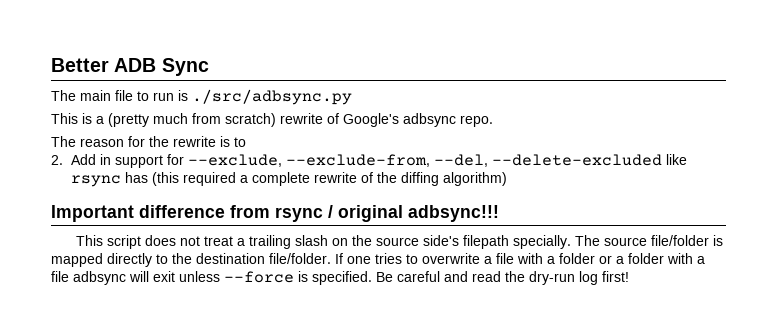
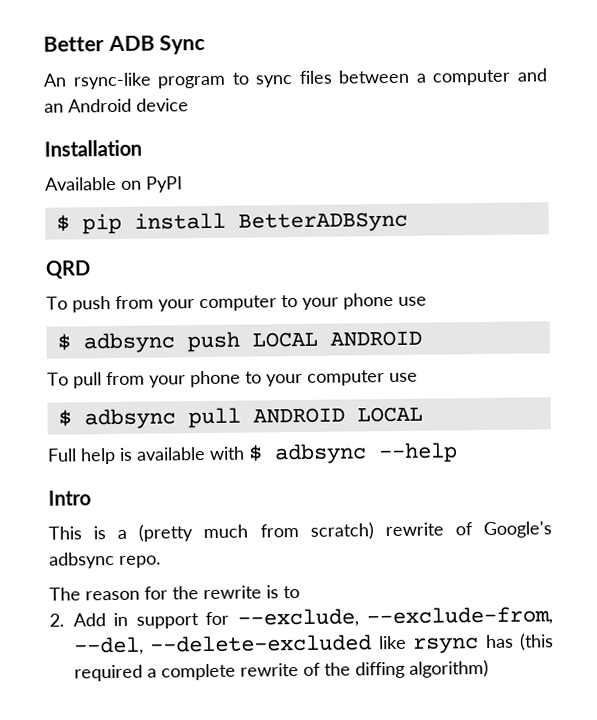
- The main file to run is ./src/adbsync.py
+ An rsync-like program to sync files between a computer and an Android device
+ Installation
+ Available on PyPI
+ $ pip install BetterADBSync
+ QRD
+ To push from your computer to your phone use
+ $ adbsync push LOCAL ANDROID
+ To pull from your phone to your computer use
+ $ adbsync pull ANDROID LOCAL
+ Full help is available with $ adbsync --help
+ Intro
- Important difference from rsync / original adbsync!!!
- This script does not treat a trailing slash on the source side's filepath specially. The source file/folder is mapped directly to the destination file/folder. If one tries to overwrite a file with a folder or a folder with a file adbsync will exit unless --force is specified. Be careful and read the dry-run log first!

